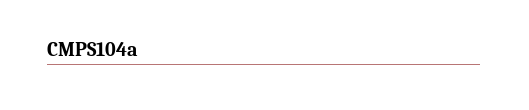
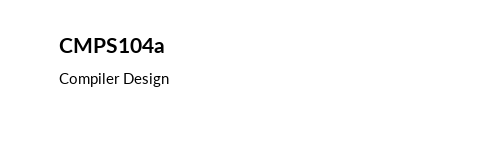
+ Compiler Design

